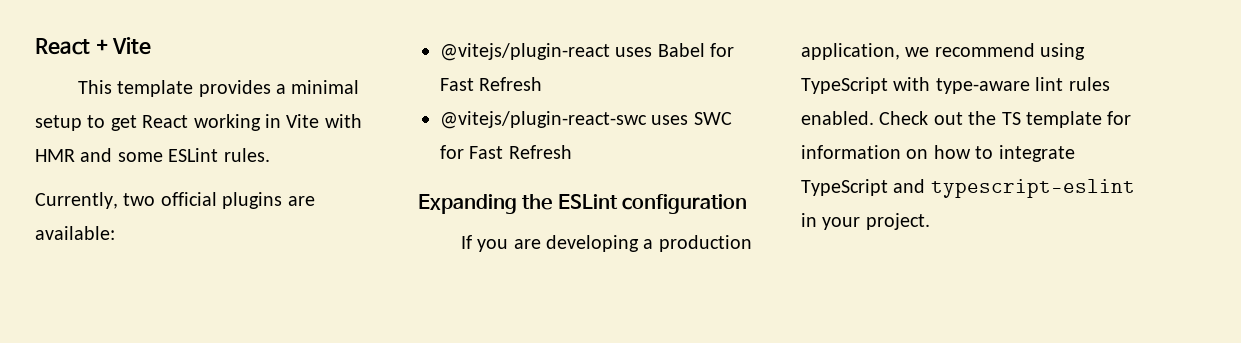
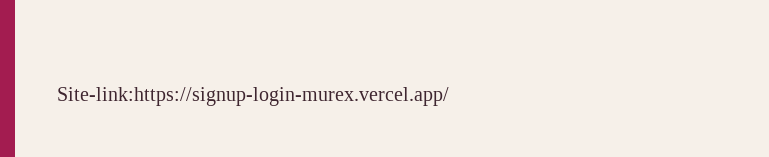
- React + Vite
- This template provides a minimal setup to get React working in Vite with HMR and some ESLint rules.
- Currently, two official plugins are available:
- @vitejs/plugin-react uses Babel for Fast Refresh
- @vitejs/plugin-react-swc uses SWC for Fast Refresh
- Expanding the ESLint configuration
- If you are developing a production application, we recommend using TypeScript with type-aware lint rules enabled. Check out the TS template for information on how to integrate TypeScript and typescript-eslint in your project.
+ Site-link:https://signup-login-murex.vercel.app/

